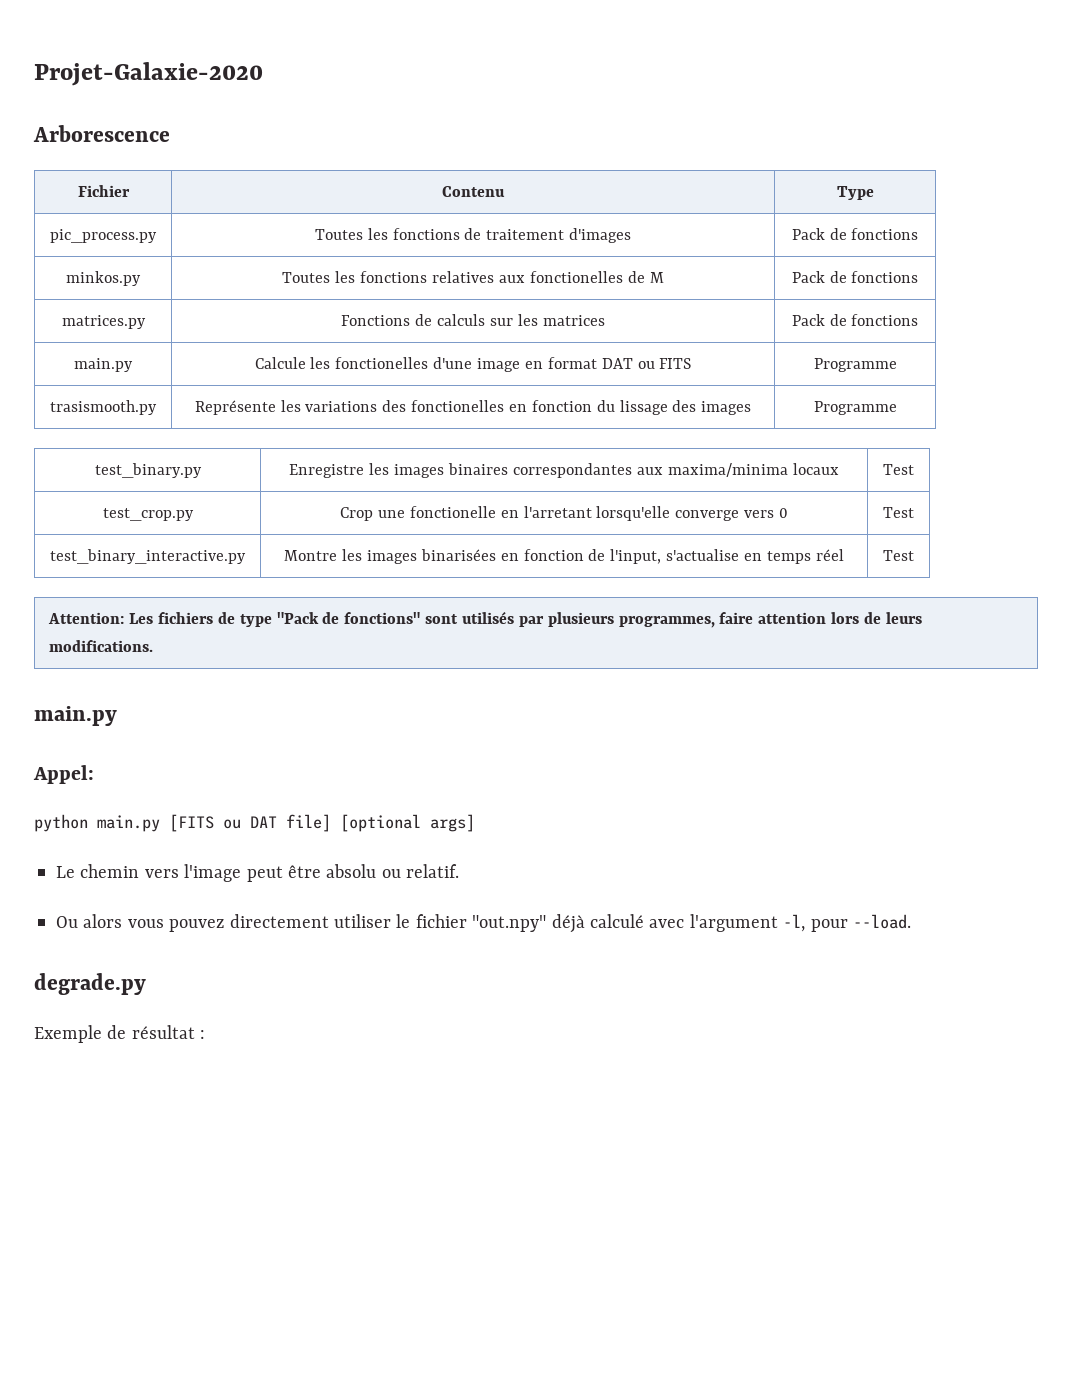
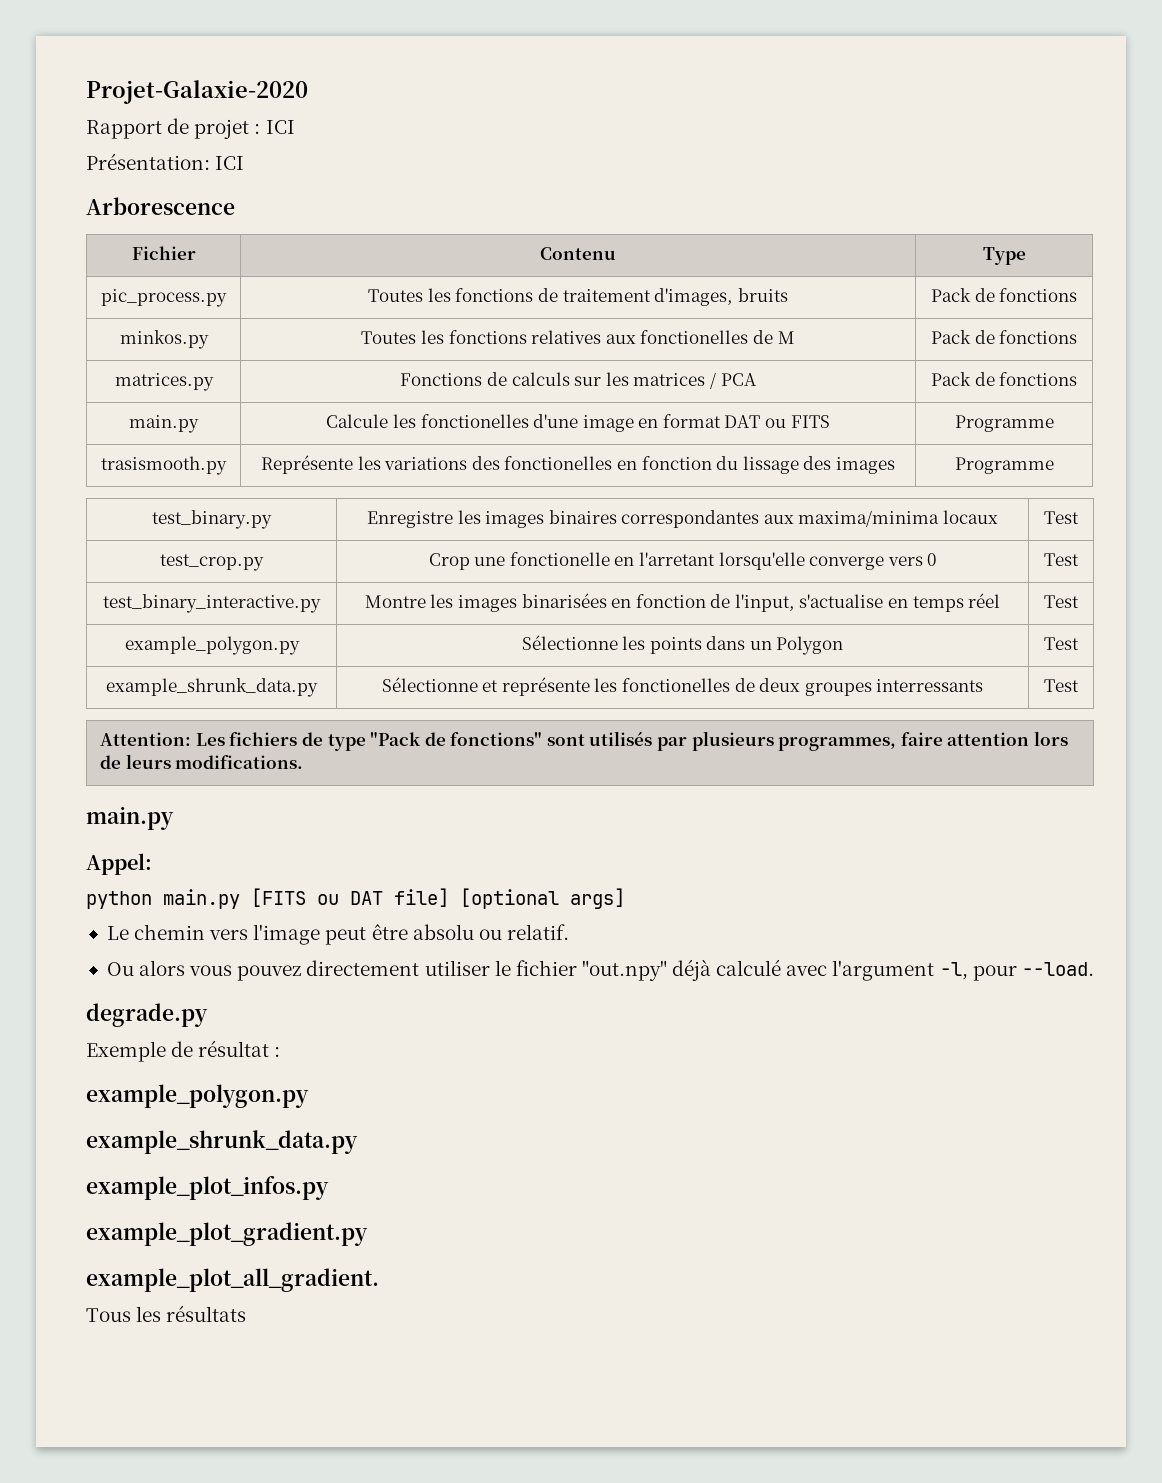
+ Rapport de projet : ICI
+ Présentation: ICI
- pic_process.py | Toutes les fonctions de traitement d'images | Pack de fonctions
+ pic_process.py | Toutes les fonctions de traitement d'images, bruits | Pack de fonctions
- matrices.py | Fonctions de calculs sur les matrices | Pack de fonctions
+ matrices.py | Fonctions de calculs sur les matrices / PCA | Pack de fonctions
+ example_polygon.py | Sélectionne les points dans un Polygon | Test
+ example_shrunk_data.py | Sélectionne et représente les fonctionelles de deux groupes interressants | Test
  Exemple de résultat :
+ example_polygon.py
+ example_shrunk_data.py
+ example_plot_infos.py
+ example_plot_gradient.py
+ example_plot_all_gradient.
+ Tous les résultats

